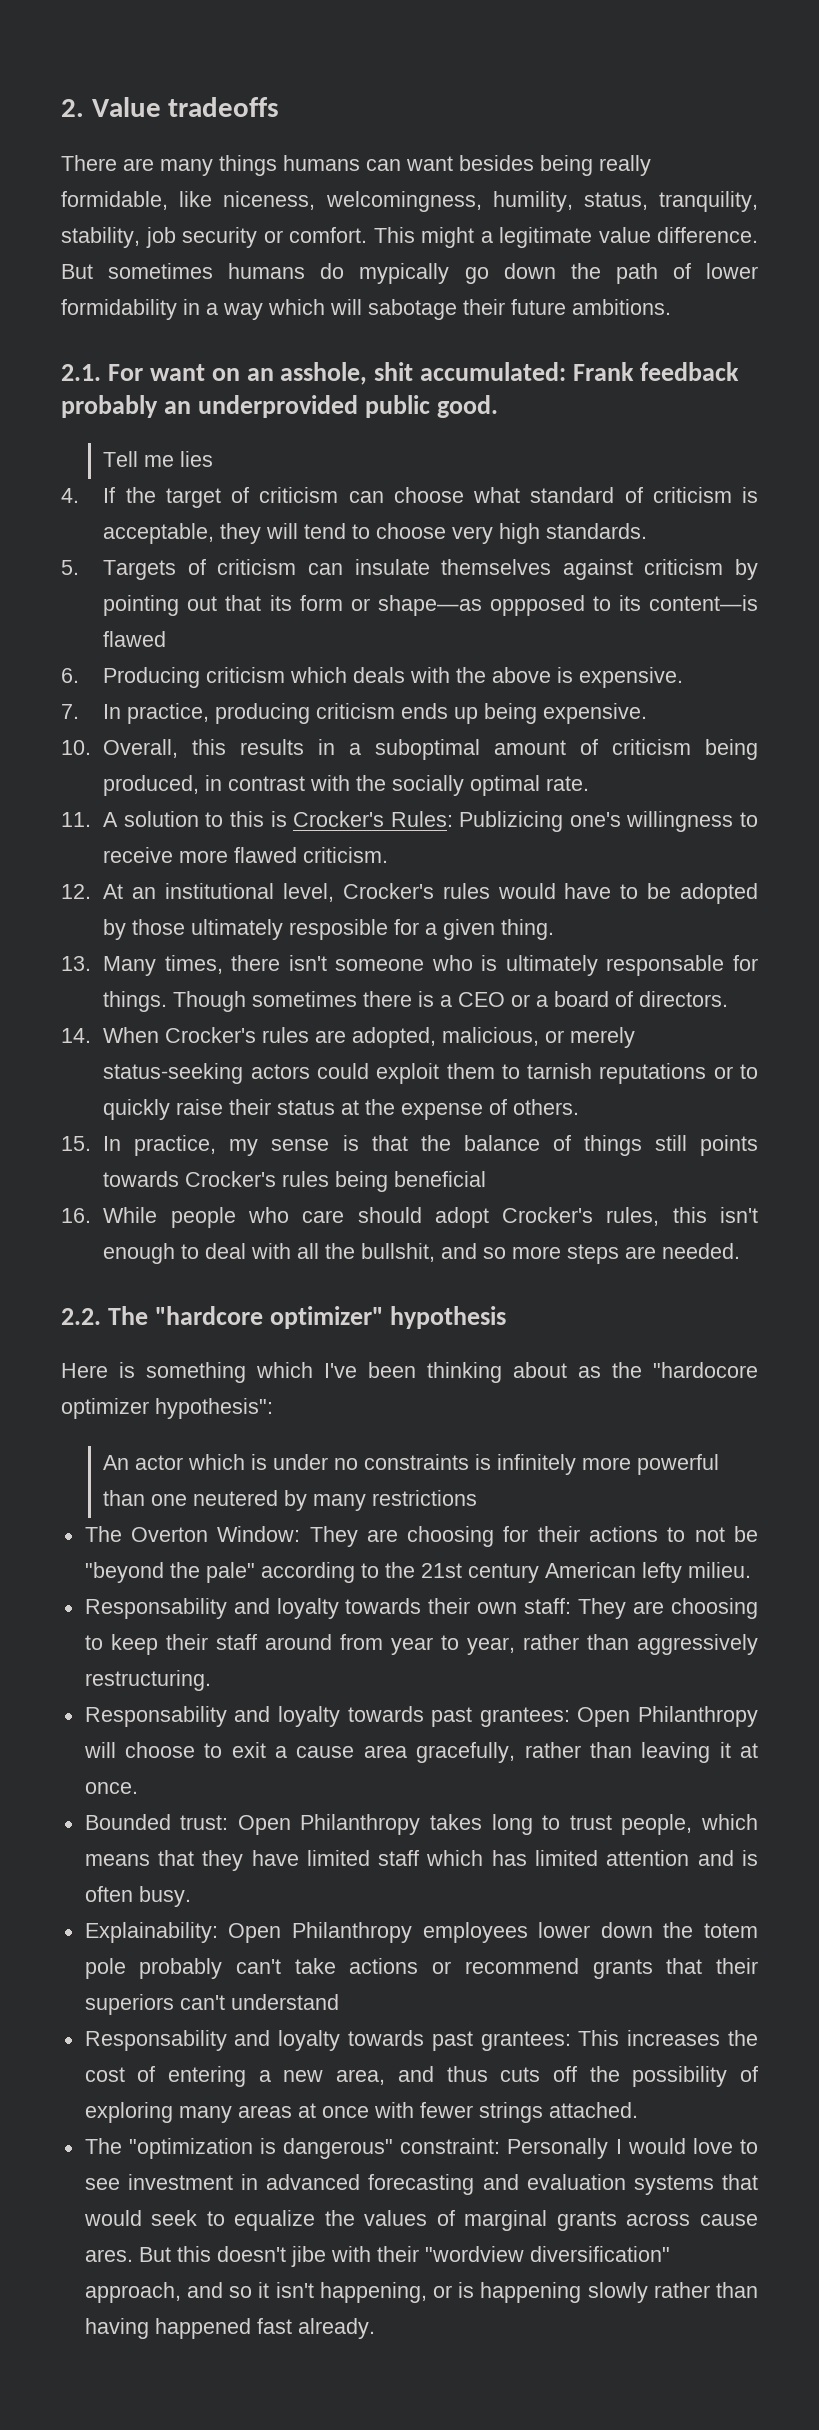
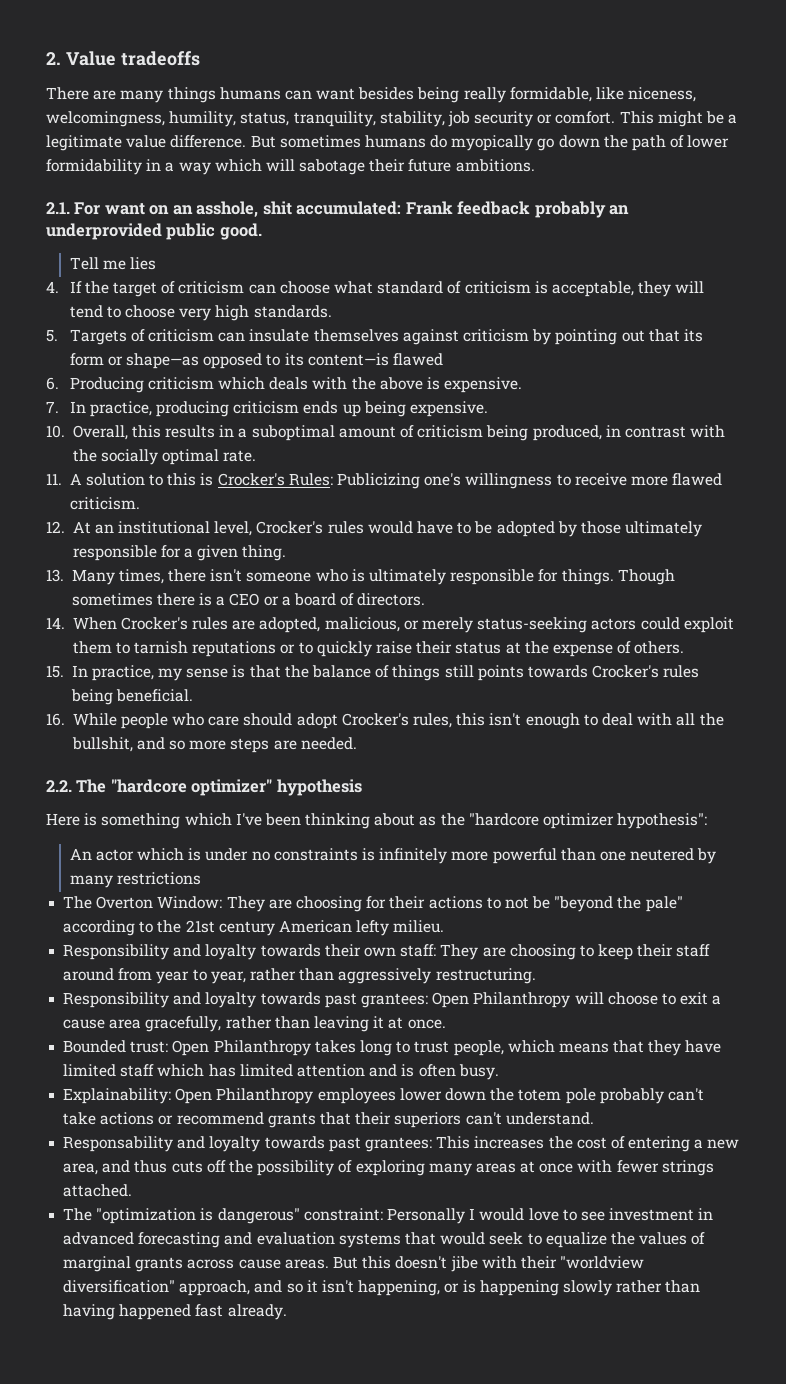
- This might a legitimate value difference.
+ This might be a legitimate value difference.
- But sometimes humans do mypically go down the path of lower formidability in a way which will sabotage their future ambitions.
+ But sometimes humans do myopically go down the path of lower formidability in a way which will sabotage their future ambitions.
- 5. Targets of criticism can insulate themselves against criticism by pointing out that its form or shape—as oppposed to its content—is flawed
+ 5. Targets of criticism can insulate themselves against criticism by pointing out that its form or shape—as opposed to its content—is flawed
- 11. A solution to this is Crocker's Rules: Publizicing one's willingness to receive more flawed criticism.
+ 11. A solution to this is Crocker's Rules: Publicizing one's willingness to receive more flawed criticism.
- 12. At an institutional level, Crocker's rules would have to be adopted by those ultimately resposible for a given thing.
+ 12. At an institutional level, Crocker's rules would have to be adopted by those ultimately responsible for a given thing.
- 13. Many times, there isn't someone who is ultimately responsable for things.
+ 13. Many times, there isn't someone who is ultimately responsible for things.
- 15. In practice, my sense is that the balance of things still points towards Crocker's rules being beneficial
+ 15. In practice, my sense is that the balance of things still points towards Crocker's rules being beneficial.
- Here is something which I've been thinking about as the "hardocore optimizer hypothesis":
+ Here is something which I've been thinking about as the "hardcore optimizer hypothesis":
- Responsability and loyalty towards their own staff: They are choosing to keep their staff around from year to year, rather than aggressively restructuring.
+ Responsibility and loyalty towards their own staff: They are choosing to keep their staff around from year to year, rather than aggressively restructuring.
- Responsability and loyalty towards past grantees: Open Philanthropy will choose to exit a cause area gracefully, rather than leaving it at once.
+ Responsibility and loyalty towards past grantees: Open Philanthropy will choose to exit a cause area gracefully, rather than leaving it at once.
- Explainability: Open Philanthropy employees lower down the totem pole probably can't take actions or recommend grants that their superiors can't understand
+ Explainability: Open Philanthropy employees lower down the totem pole probably can't take actions or recommend grants that their superiors can't understand.
- The "optimization is dangerous" constraint: Personally I would love to see investment in advanced forecasting and evaluation systems that would seek to equalize the values of marginal grants across cause ares.
+ The "optimization is dangerous" constraint: Personally I would love to see investment in advanced forecasting and evaluation systems that would seek to equalize the values of marginal grants across cause areas.
- But this doesn't jibe with their "wordview diversification" approach, and so it isn't happening, or is happening slowly rather than having happened fast already.
+ But this doesn't jibe with their "worldview diversification" approach, and so it isn't happening, or is happening slowly rather than having happened fast already.

